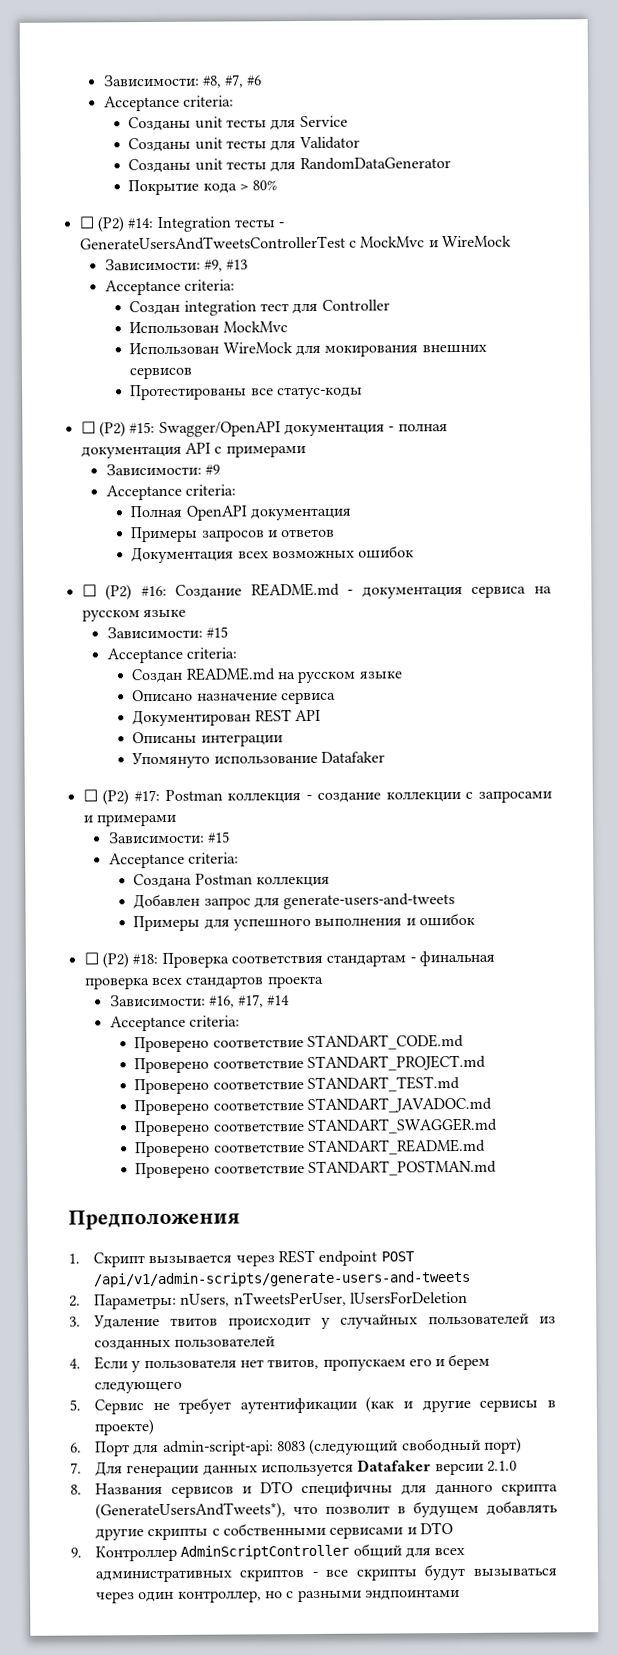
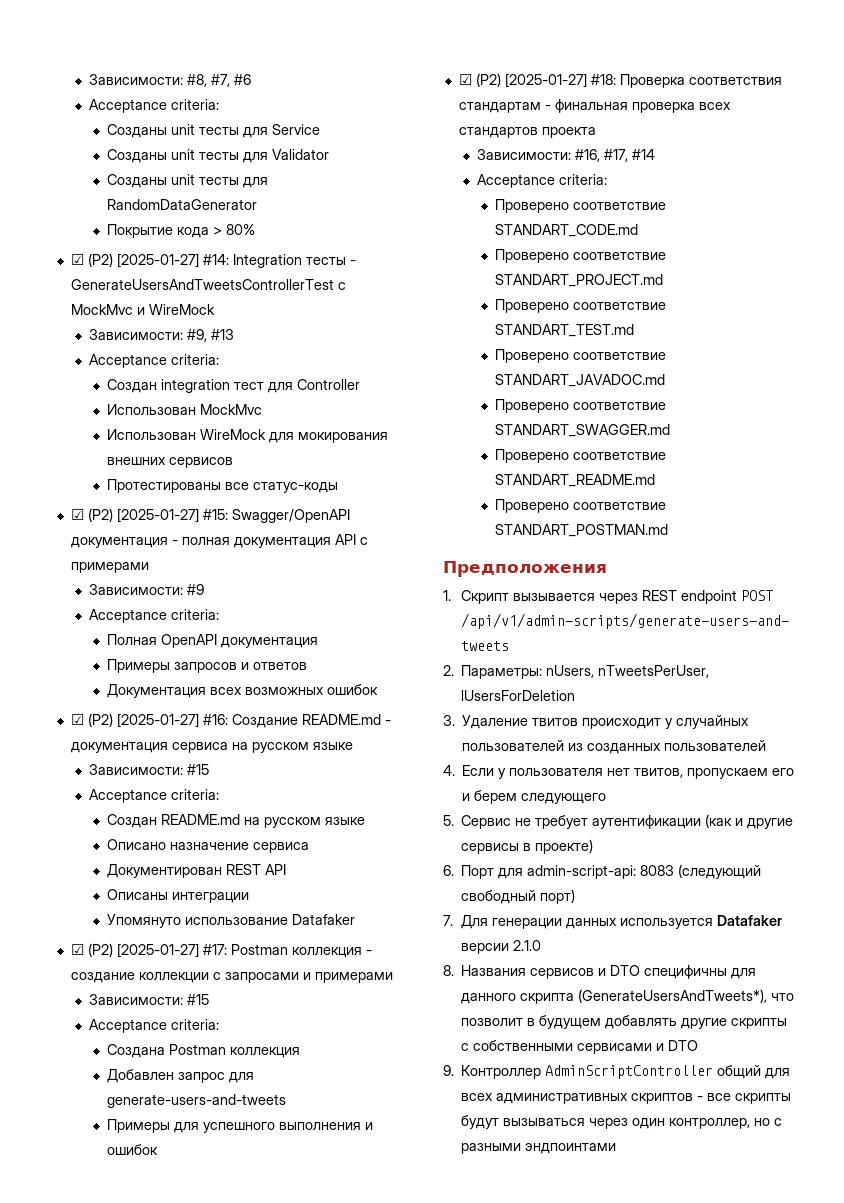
- ☐ (P2) #14: Integration тесты - GenerateUsersAndTweetsControllerTest с MockMvc и WireMock
+ ☑ (P2) [2025-01-27] #14: Integration тесты - GenerateUsersAndTweetsControllerTest с MockMvc и WireMock
- ☐ (P2) #15: Swagger/OpenAPI документация - полная документация API с примерами
+ ☑ (P2) [2025-01-27] #15: Swagger/OpenAPI документация - полная документация API с примерами
- ☐ (P2) #16: Создание README.md - документация сервиса на русском языке
+ ☑ (P2) [2025-01-27] #16: Создание README.md - документация сервиса на русском языке
- ☐ (P2) #17: Postman коллекция - создание коллекции с запросами и примерами
+ ☑ (P2) [2025-01-27] #17: Postman коллекция - создание коллекции с запросами и примерами
- ☐ (P2) #18: Проверка соответствия стандартам - финальная проверка всех стандартов проекта
+ ☑ (P2) [2025-01-27] #18: Проверка соответствия стандартам - финальная проверка всех стандартов проекта

